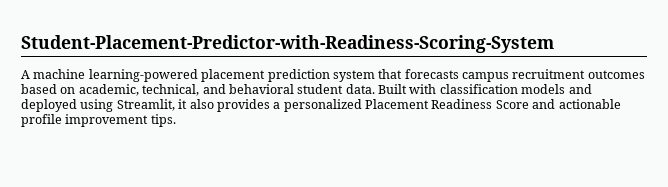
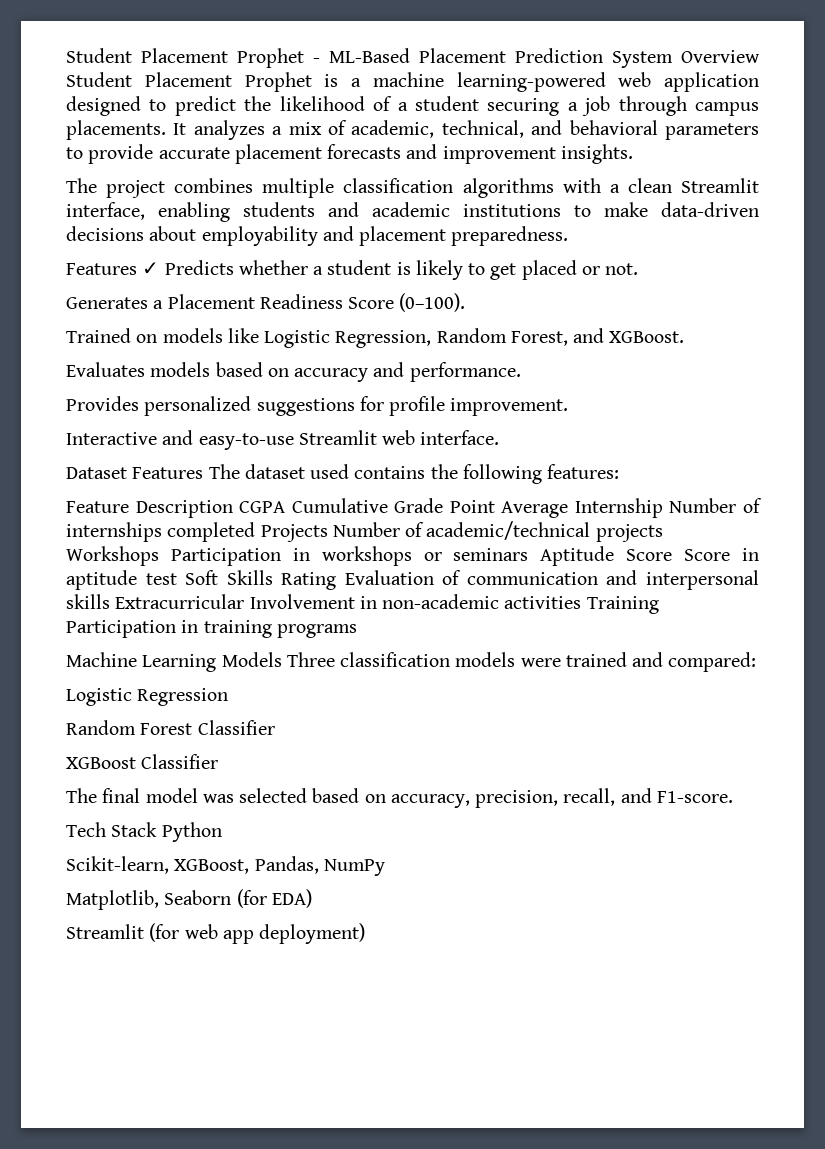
- Student-Placement-Predictor-with-Readiness-Scoring-System
- A machine learning-powered placement prediction system that forecasts campus recruitment outcomes based on academic, technical, and behavioral student data. Built with classification models and deployed using Streamlit, it also provides a personalized Placement Readiness Score and actionable profile improvement tips.
+ Student Placement Prophet - ML-Based Placement Prediction System Overview Student Placement Prophet is a machine learning-powered web application designed to predict the likelihood of a student securing a job through campus placements. It analyzes a mix of academic, technical, and behavioral parameters to provide accurate placement forecasts and improvement insights.
+ The project combines multiple classification algorithms with a clean Streamlit interface, enabling students and academic institutions to make data-driven decisions about employability and placement preparedness.
+ Features ✓ Predicts whether a student is likely to get placed or not.
+ Generates a Placement Readiness Score (0–100).
+ Trained on models like Logistic Regression, Random Forest, and XGBoost.
+ Evaluates models based on accuracy and performance.
+ Provides personalized suggestions for profile improvement.
+ Interactive and easy-to-use Streamlit web interface.
+ Dataset Features The dataset used contains the following features:
+ Feature Description CGPA Cumulative Grade Point Average Internship Number of internships completed Projects Number of academic/technical projects Workshops Participation in workshops or seminars Aptitude Score Score in aptitude test Soft Skills Rating Evaluation of communication and interpersonal skills Extracurricular Involvement in non-academic activities Training Participation in training programs
+ Machine Learning Models Three classification models were trained and compared:
+ Logistic Regression
+ Random Forest Classifier
+ XGBoost Classifier
+ The final model was selected based on accuracy, precision, recall, and F1-score.
+ Tech Stack Python
+ Scikit-learn, XGBoost, Pandas, NumPy
+ Matplotlib, Seaborn (for EDA)
+ Streamlit (for web app deployment)

